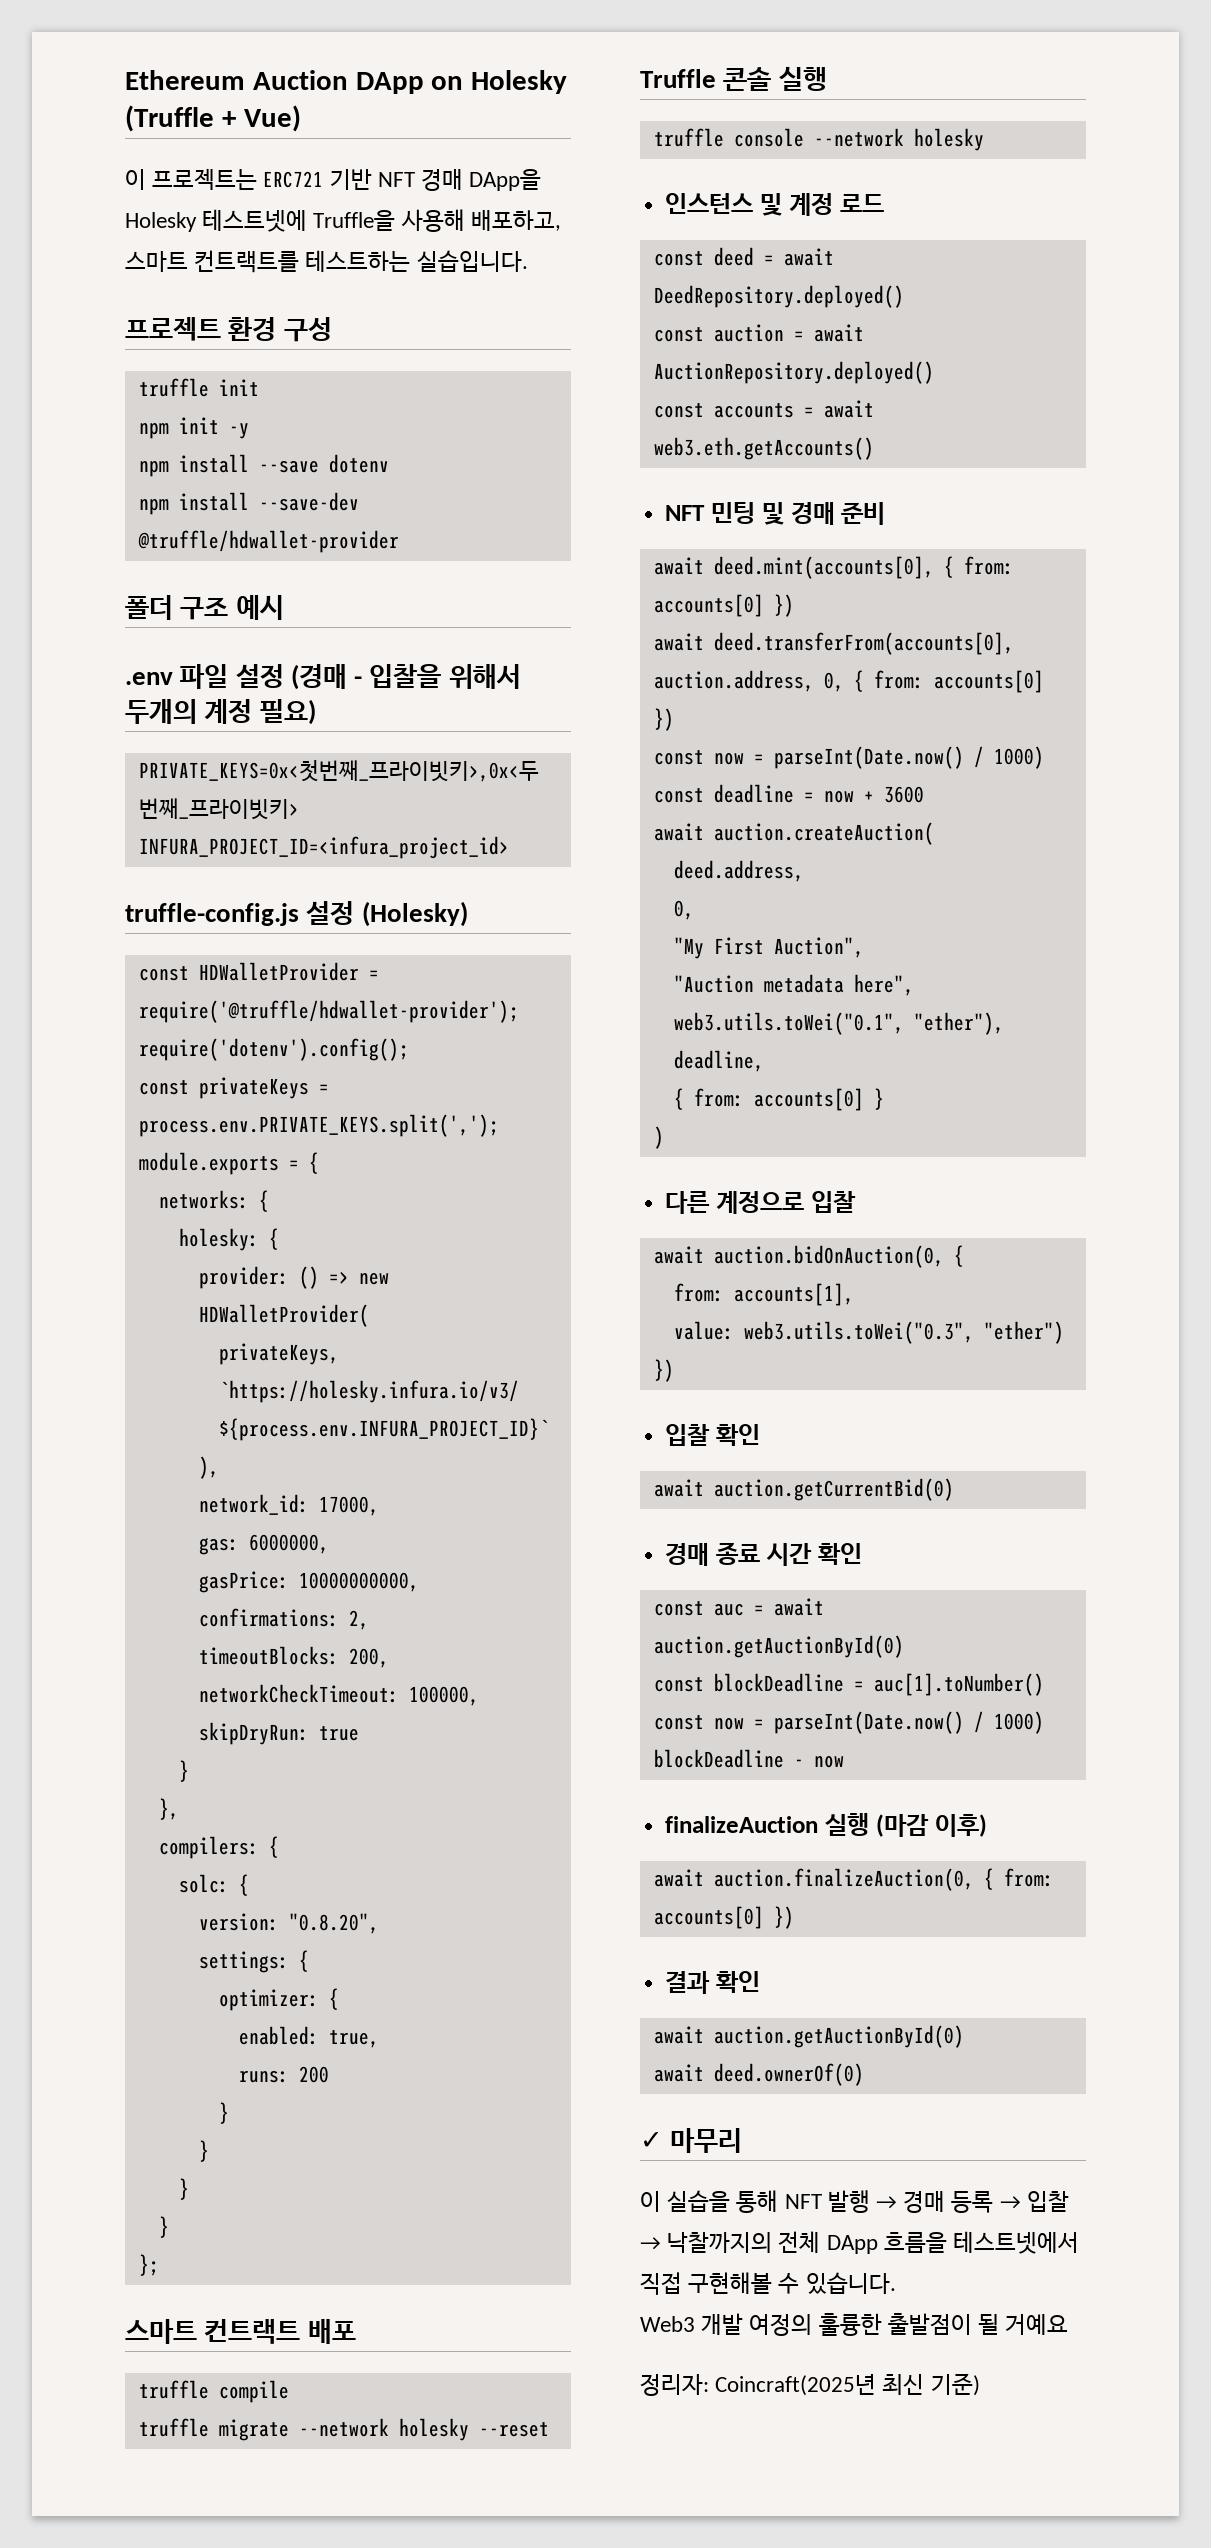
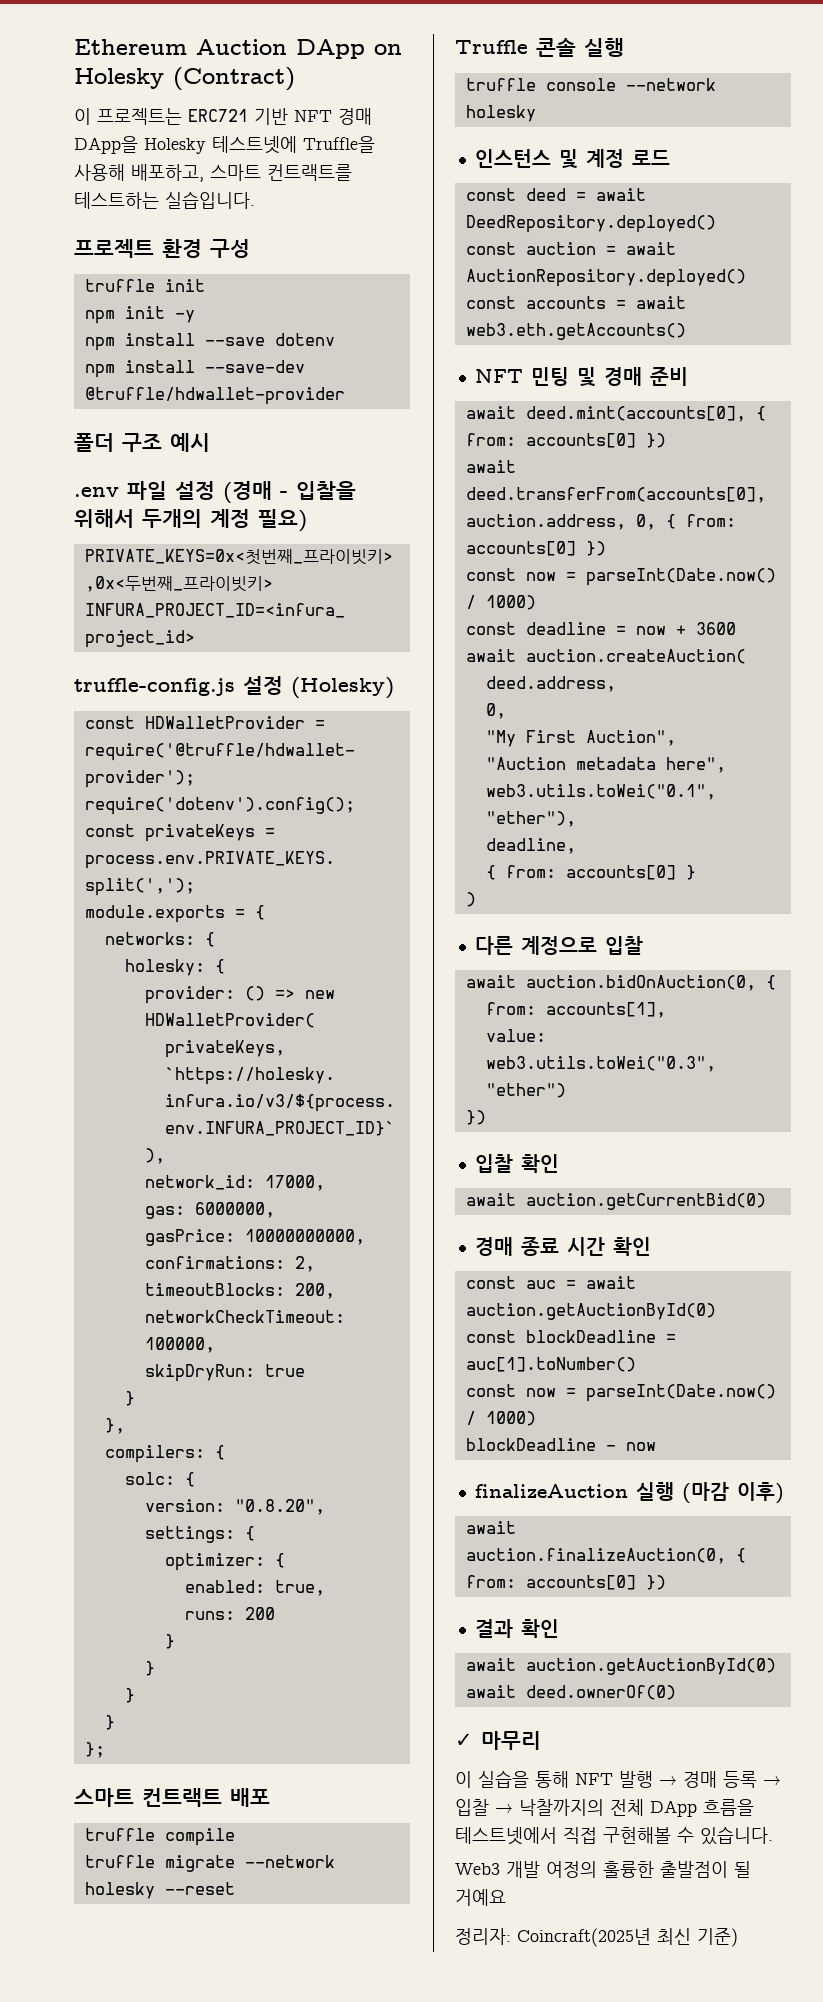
- Ethereum Auction DApp on Holesky (Truffle + Vue)
+ Ethereum Auction DApp on Holesky (Contract)

